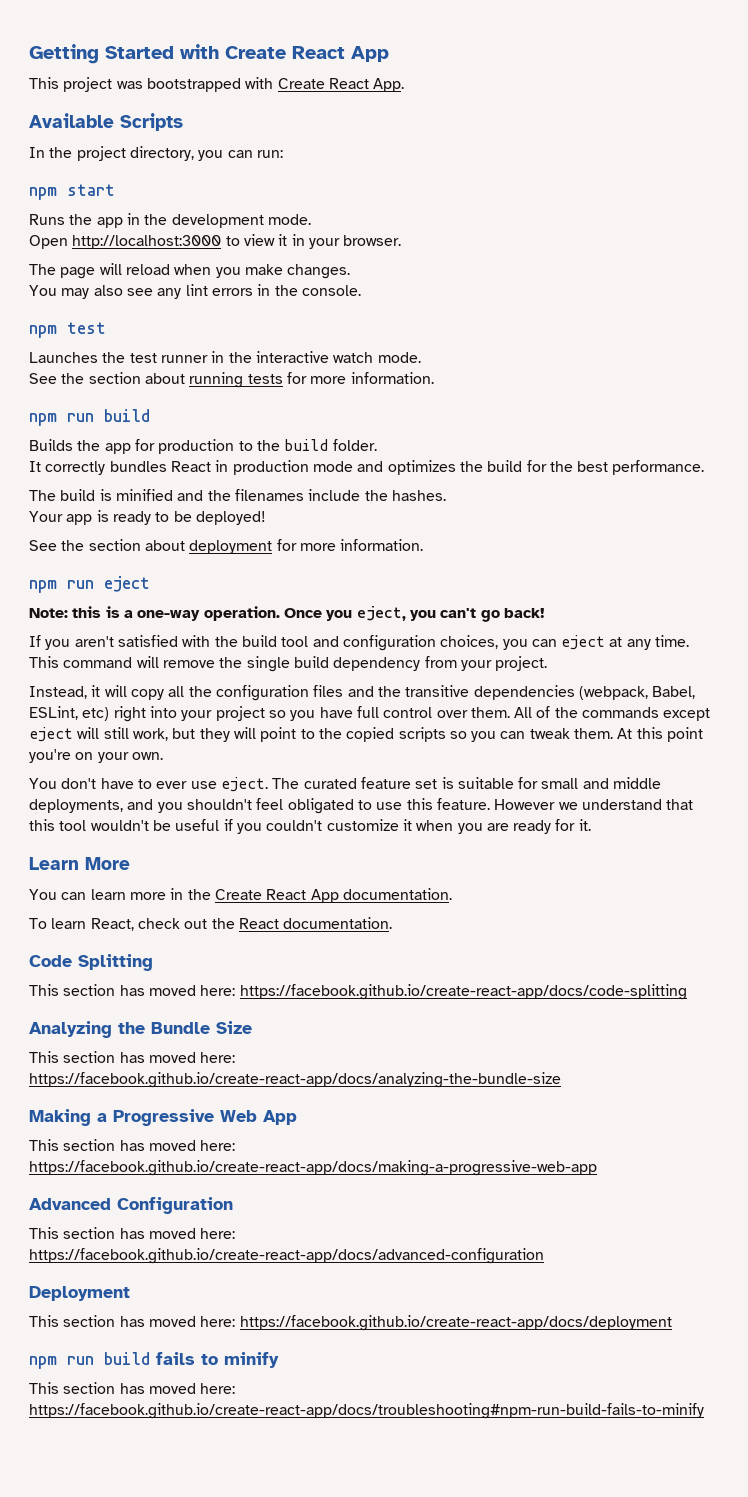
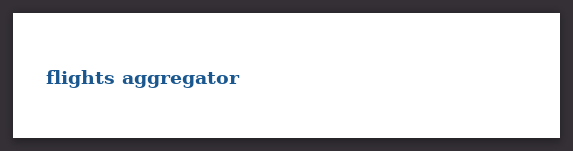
- Getting Started with Create React App
- This project was bootstrapped with Create React App.
- Available Scripts
- In the project directory, you can run:
- npm start
- Runs the app in the development mode.
- Open http://localhost:3000 to view it in your browser.
- The page will reload when you make changes.
- You may also see any lint errors in the console.
- npm test
- Launches the test runner in the interactive watch mode.
- See the section about running tests for more information.
- npm run build
- Builds the app for production to the build folder.
- It correctly bundles React in production mode and optimizes the build for the best performance.
- The build is minified and the filenames include the hashes.
- Your app is ready to be deployed!
- See the section about deployment for more information.
- npm run eject
- Note: this is a one-way operation. Once you eject, you can't go back!
- If you aren't satisfied with the build tool and configuration choices, you can eject at any time. This command will remove the single build dependency from your project.
- Instead, it will copy all the configuration files and the transitive dependencies (webpack, Babel, ESLint, etc) right into your project so you have full control over them. All of the commands except eject will still work, but they will point to the copied scripts so you can tweak them. At this point you're on your own.
- You don't have to ever use eject. The curated feature set is suitable for small and middle deployments, and you shouldn't feel obligated to use this feature. However we understand that this tool wouldn't be useful if you couldn't customize it when you are ready for it.
- Learn More
- You can learn more in the Create React App documentation.
- To learn React, check out the React documentation.
- Code Splitting
- This section has moved here: https://facebook.github.io/create-react-app/docs/code-splitting
- Analyzing the Bundle Size
- This section has moved here: https://facebook.github.io/create-react-app/docs/analyzing-the-bundle-size
- Making a Progressive Web App
- This section has moved here: https://facebook.github.io/create-react-app/docs/making-a-progressive-web-app
- Advanced Configuration
- This section has moved here: https://facebook.github.io/create-react-app/docs/advanced-configuration
- Deployment
- This section has moved here: https://facebook.github.io/create-react-app/docs/deployment
- npm run build fails to minify
- This section has moved here: https://facebook.github.io/create-react-app/docs/troubleshooting#npm-run-build-fails-to-minify
+ flights aggregator

